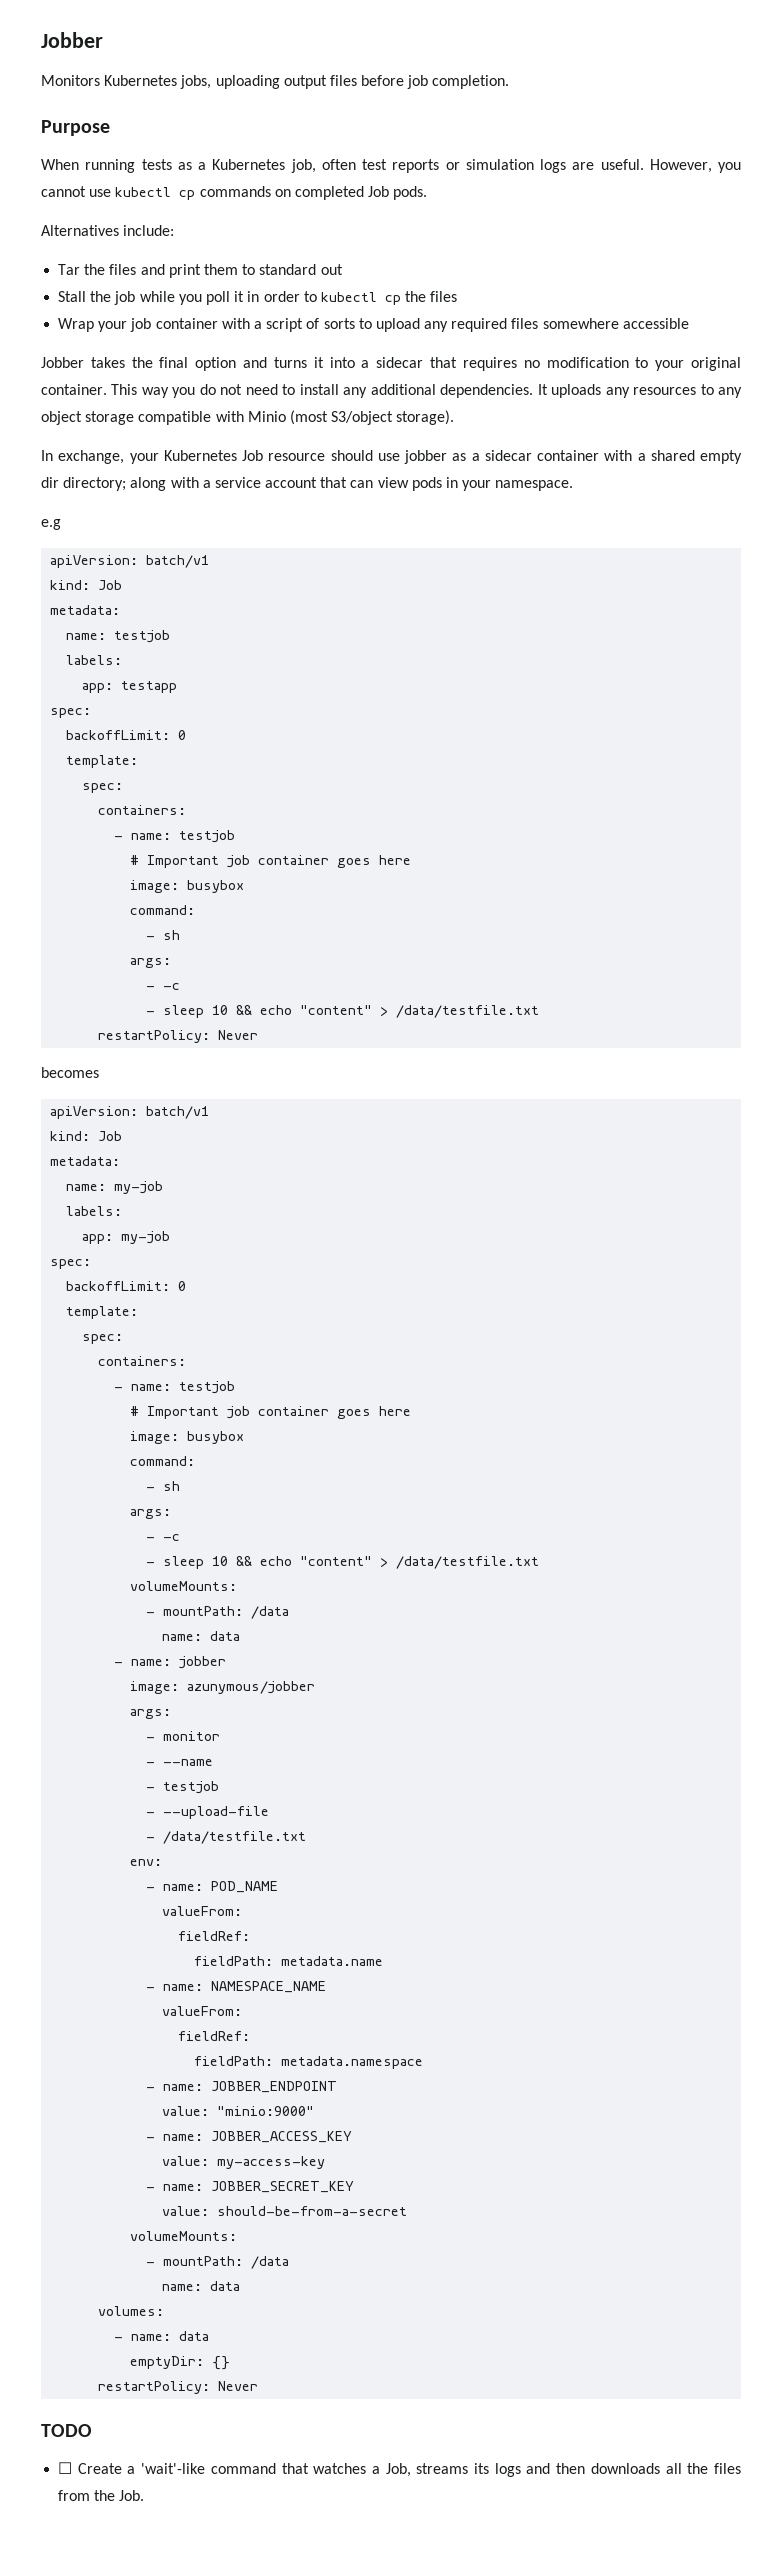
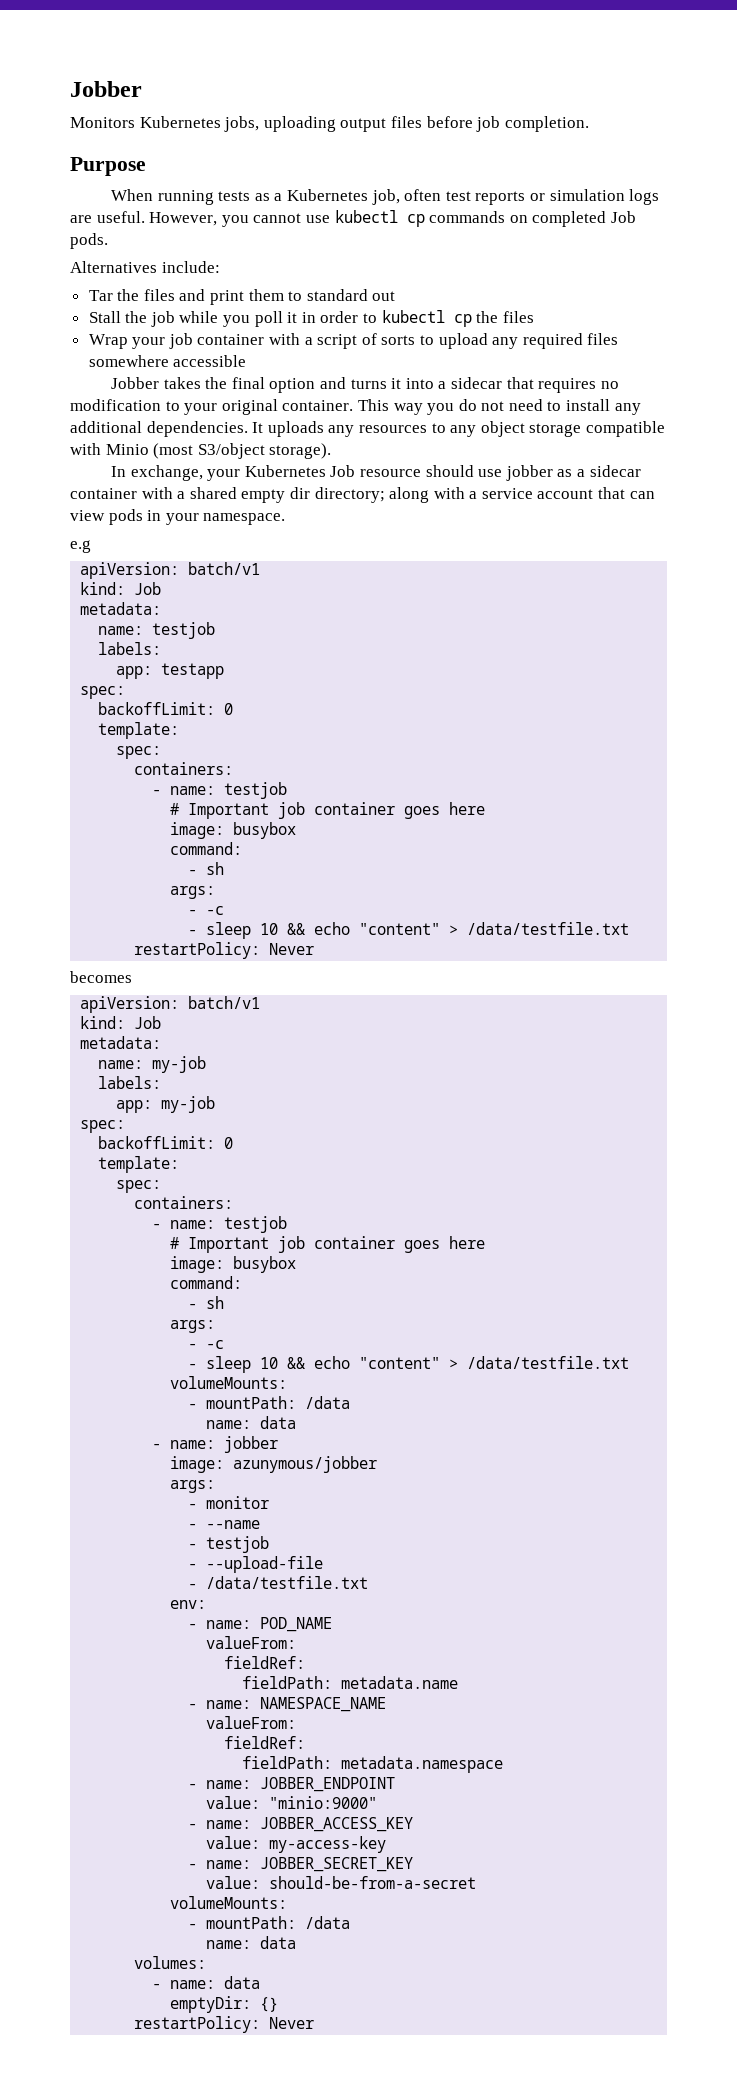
- TODO
- ☐ Create a 'wait'-like command that watches a Job, streams its logs and then downloads all the files from the Job.

